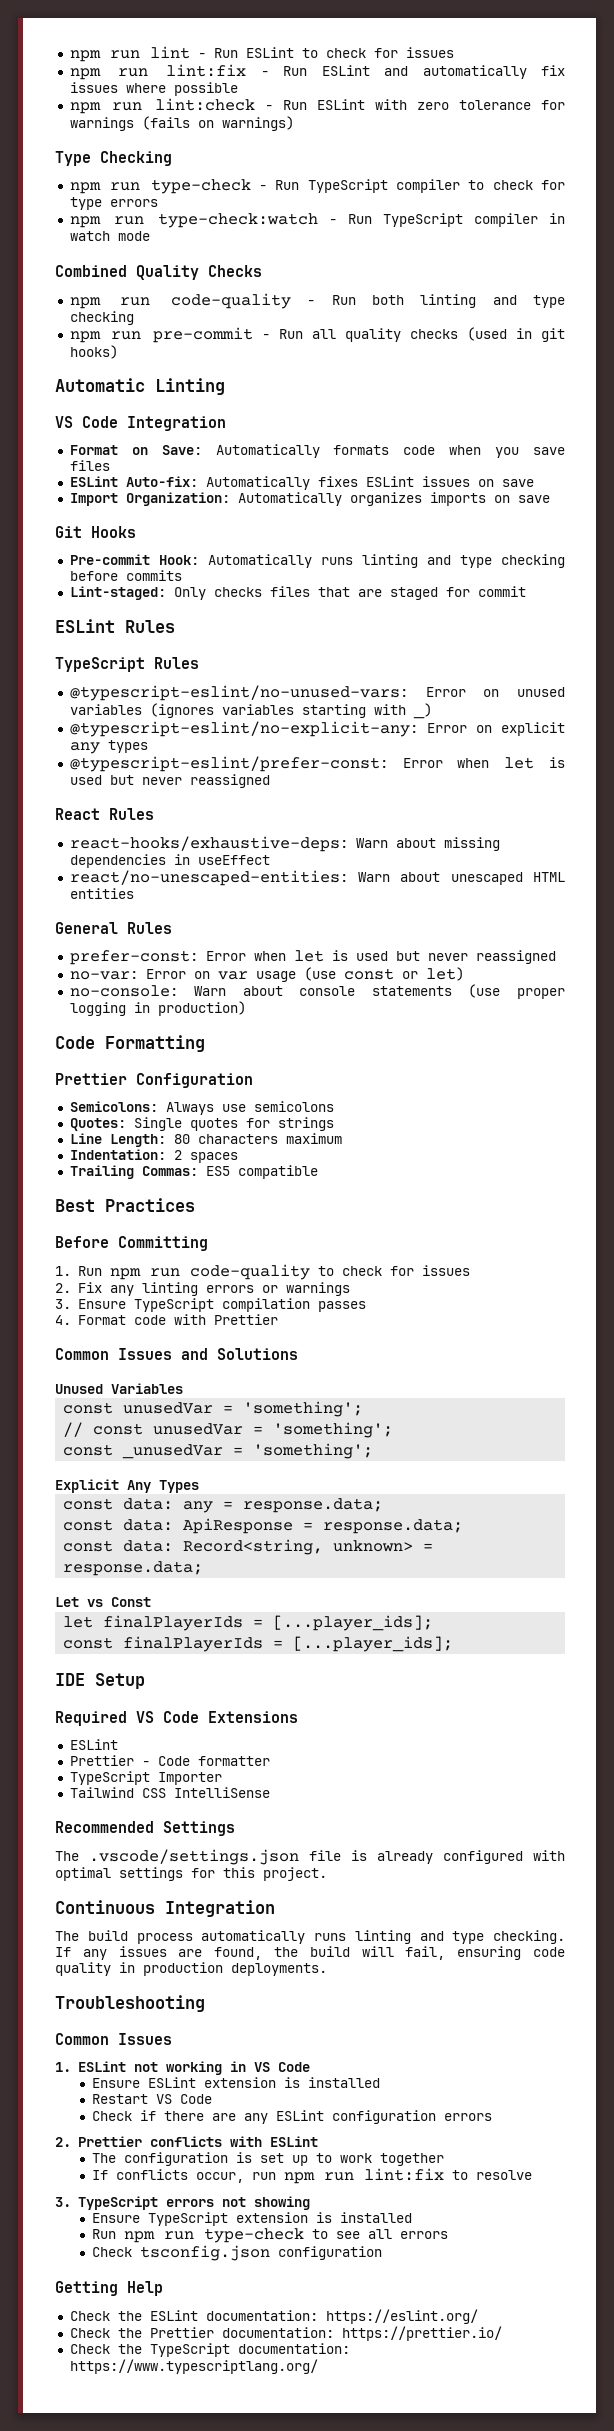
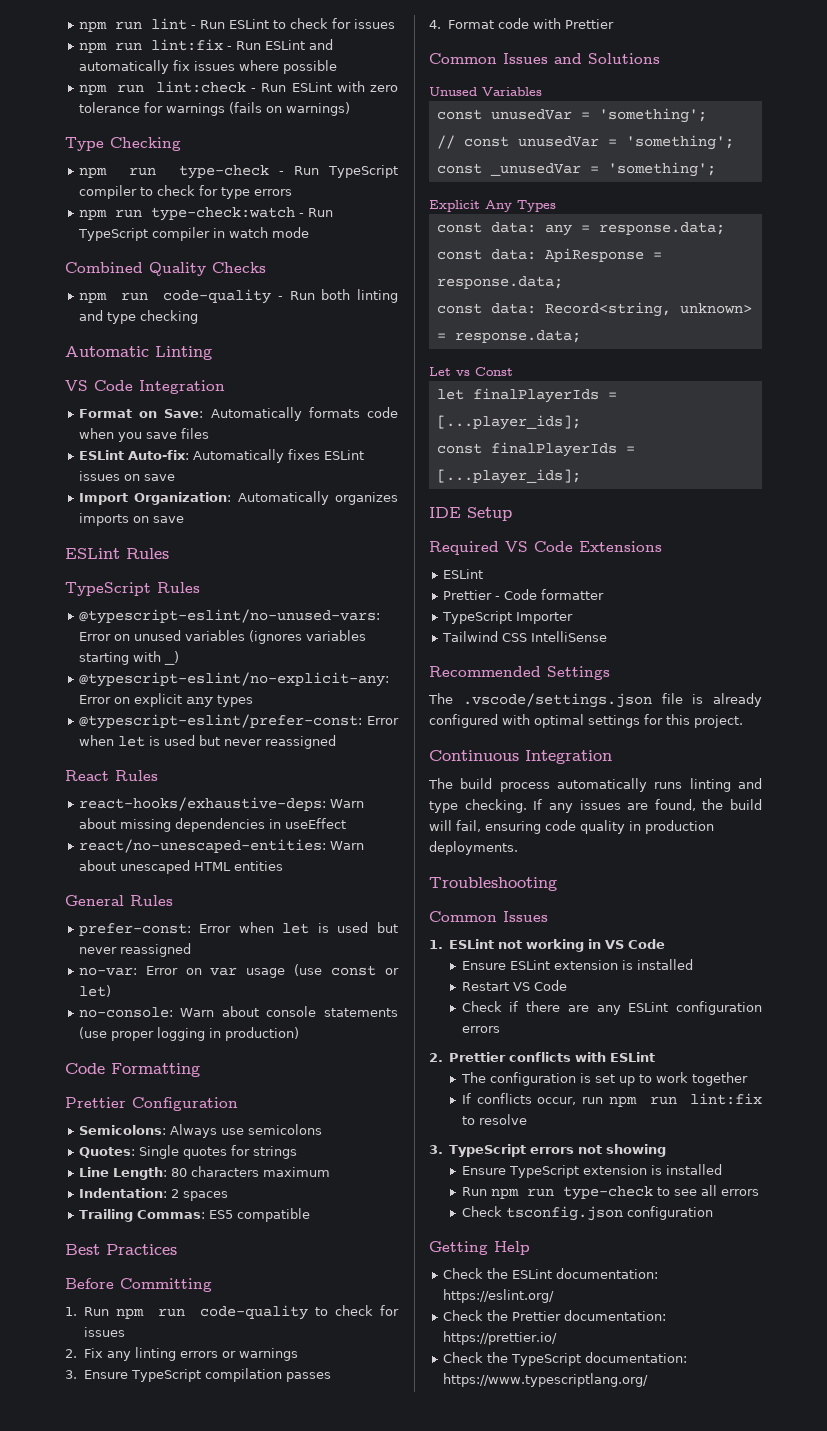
- npm run pre-commit - Run all quality checks (used in git hooks)
- Git Hooks
- Pre-commit Hook: Automatically runs linting and type checking before commits
- Lint-staged: Only checks files that are staged for commit

